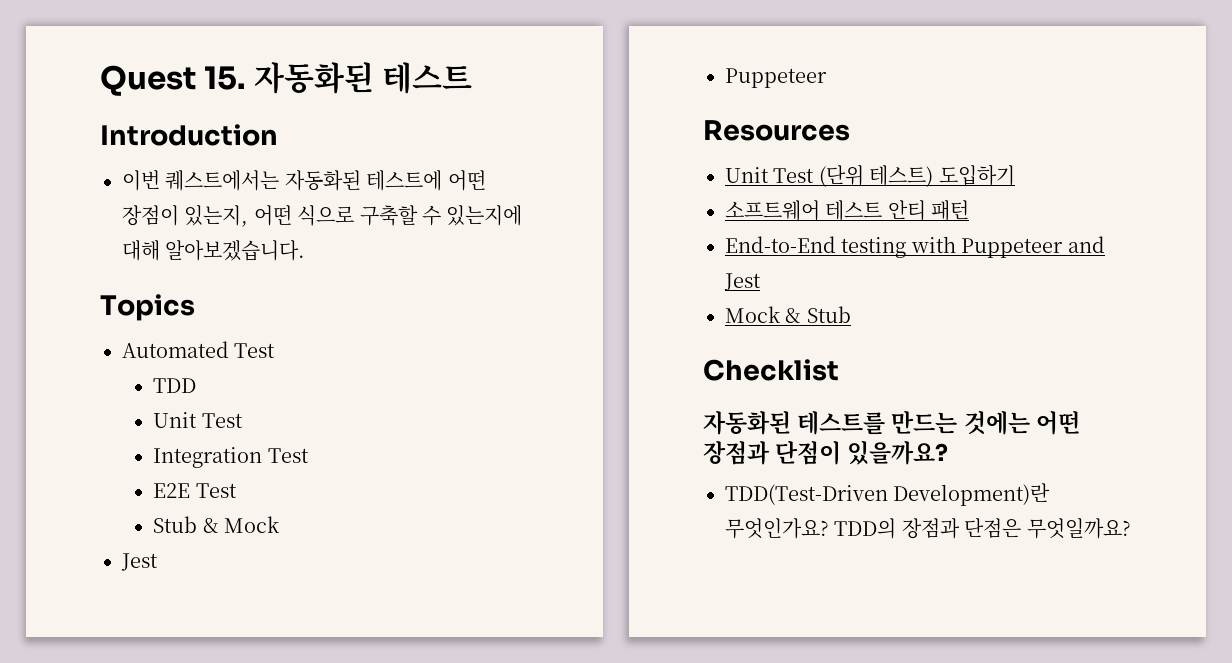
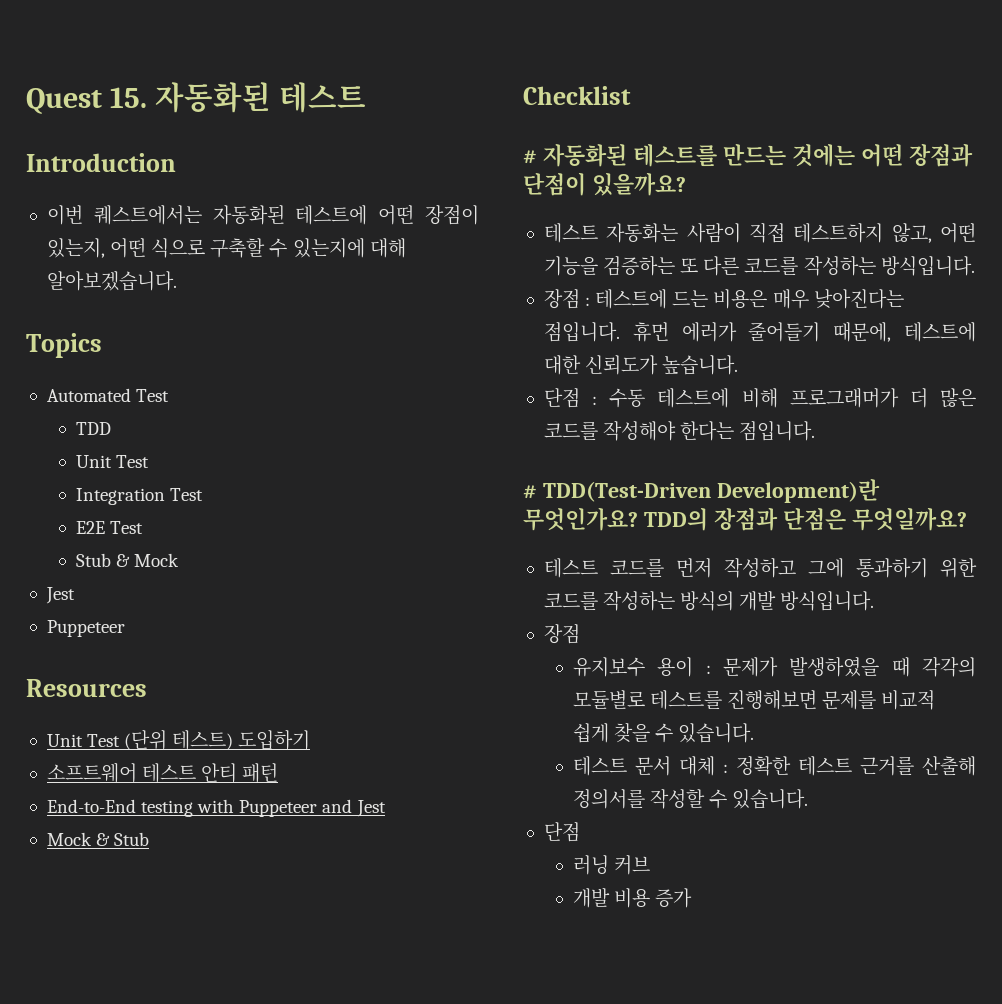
- 자동화된 테스트를 만드는 것에는 어떤 장점과 단점이 있을까요?
+ # 자동화된 테스트를 만드는 것에는 어떤 장점과 단점이 있을까요?
- TDD(Test-Driven Development)란 무엇인가요?
+ 테스트 자동화는 사람이 직접 테스트하지 않고, 어떤 기능을 검증하는 또 다른 코드를 작성하는 방식입니다.
+ 장점 : 테스트에 드는 비용은 매우 낮아진다는 점입니다. 휴먼 에러가 줄어들기 때문에, 테스트에 대한 신뢰도가 높습니다.
+ 단점 : 수동 테스트에 비해 프로그래머가 더 많은 코드를 작성해야 한다는 점입니다.
+ # TDD(Test-Driven Development)란 무엇인가요?
+ 테스트 코드를 먼저 작성하고 그에 통과하기 위한 코드를 작성하는 방식의 개발 방식입니다.
+ 장점
+ 유지보수 용이 : 문제가 발생하였을 때 각각의 모듈별로 테스트를 진행해보면 문제를 비교적 쉽게 찾을 수 있습니다.
+ 테스트 문서 대체 : 정확한 테스트 근거를 산출해 정의서를 작성할 수 있습니다.
+ 단점
+ 러닝 커브
+ 개발 비용 증가

